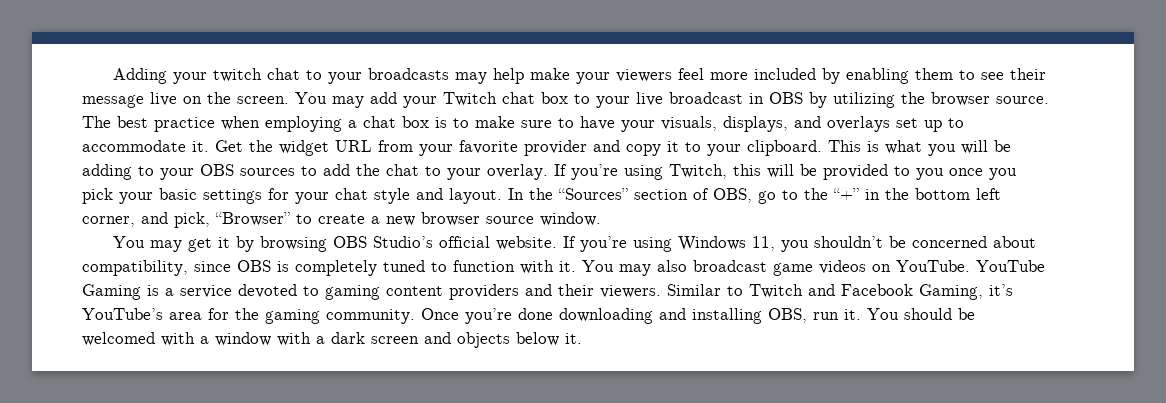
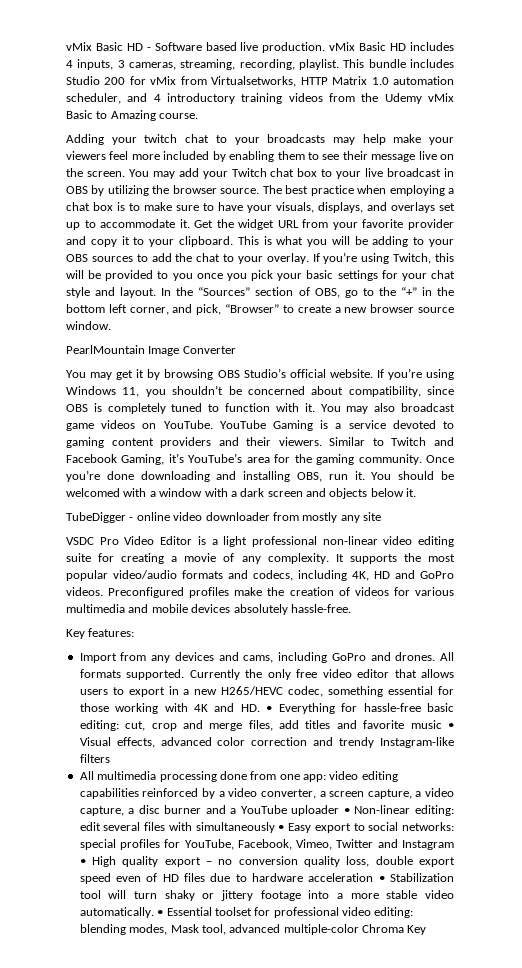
+ vMix Basic HD - Software based live production. vMix Basic HD includes 4 inputs, 3 cameras, streaming, recording, playlist. This bundle includes Studio 200 for vMix from Virtualsetworks, HTTP Matrix 1.0 automation scheduler, and 4 introductory training videos from the Udemy vMix Basic to Amazing course.
+ PearlMountain Image Converter
+ TubeDigger - online video downloader from mostly any site
+ VSDC Pro Video Editor is a light professional non-linear video editing suite for creating a movie of any complexity. It supports the most popular video/audio formats and codecs, including 4K, HD and GoPro videos. Preconfigured profiles make the creation of videos for various multimedia and mobile devices absolutely hassle-free.
+ Key features:
+ Import from any devices and cams, including GoPro and drones. All formats supported. Сurrently the only free video editor that allows users to export in a new H265/HEVC codec, something essential for those working with 4K and HD. • Everything for hassle-free basic editing: cut, crop and merge files, add titles and favorite music • Visual effects, advanced color correction and trendy Instagram-like filters
+ All multimedia processing done from one app: video editing capabilities reinforced by a video converter, a screen capture, a video capture, a disc burner and a YouTube uploader • Non-linear editing: edit several files with simultaneously • Easy export to social networks: special profiles for YouTube, Facebook, Vimeo, Twitter and Instagram • High quality export – no conversion quality loss, double export speed even of HD files due to hardware acceleration • Stabilization tool will turn shaky or jittery footage into a more stable video automatically. • Essential toolset for professional video editing: blending modes, Mask tool, advanced multiple-color Chroma Key

